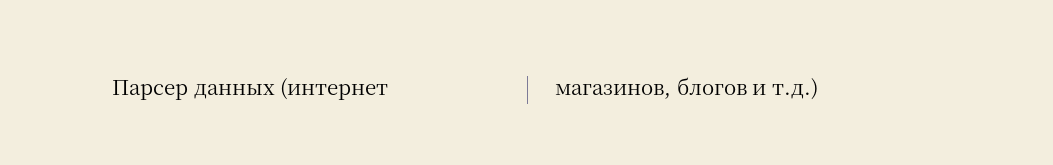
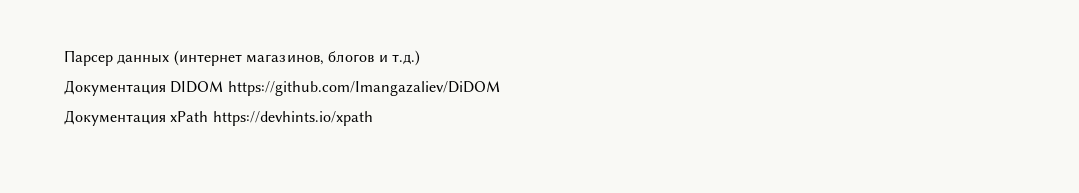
+ Документация DIDOM https://github.com/Imangazaliev/DiDOM
+ Документация xPath https://devhints.io/xpath

